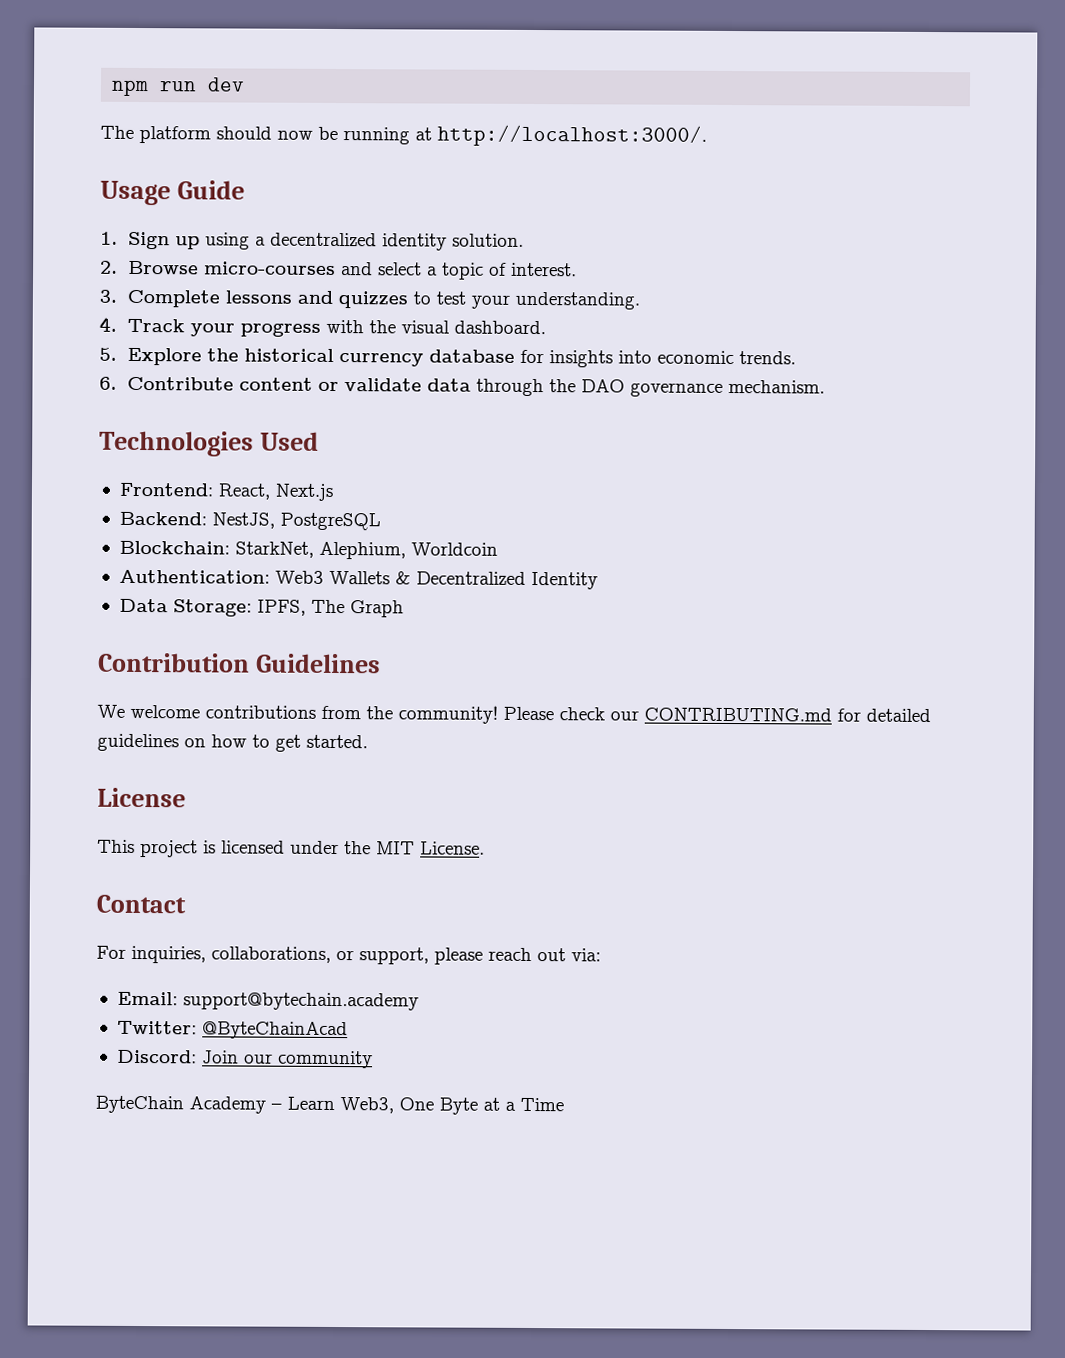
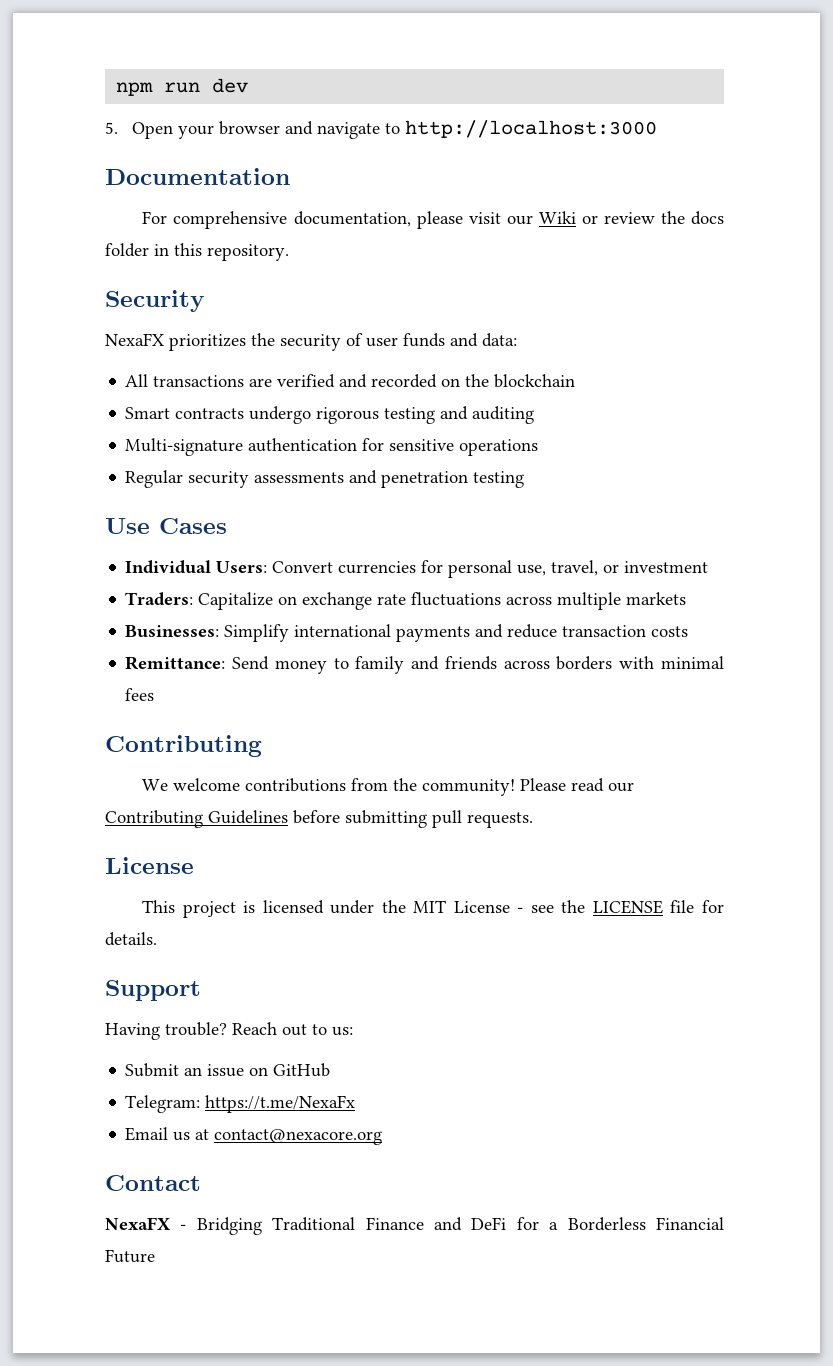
- The platform should now be running at http://localhost:3000/.
- Usage Guide
- 1. Sign up using a decentralized identity solution.
- 2. Browse micro-courses and select a topic of interest.
- 3. Complete lessons and quizzes to test your understanding.
- 4. Track your progress with the visual dashboard.
- 5. Explore the historical currency database for insights into economic trends.
- 6. Contribute content or validate data through the DAO governance mechanism.
- Technologies Used
- Frontend: React, Next.js
- Backend: NestJS, PostgreSQL
- Blockchain: StarkNet, Alephium, Worldcoin
- Authentication: Web3 Wallets & Decentralized Identity
- Data Storage: IPFS, The Graph
- Contribution Guidelines
+ 5. Open your browser and navigate to http://localhost:3000
+ Documentation
+ For comprehensive documentation, please visit our Wiki or review the docs folder in this repository.
+ Security
+ NexaFX prioritizes the security of user funds and data:
+ All transactions are verified and recorded on the blockchain
+ Smart contracts undergo rigorous testing and auditing
+ Multi-signature authentication for sensitive operations
+ Regular security assessments and penetration testing
+ Use Cases
+ Individual Users: Convert currencies for personal use, travel, or investment
+ Traders: Capitalize on exchange rate fluctuations across multiple markets
+ Businesses: Simplify international payments and reduce transaction costs
+ Remittance: Send money to family and friends across borders with minimal fees
+ Contributing
- Please check our CONTRIBUTING.md for detailed guidelines on how to get started.
+ Please read our Contributing Guidelines before submitting pull requests.
- This project is licensed under the MIT License.
+ This project is licensed under the MIT License - see the LICENSE file for details.
+ Support
+ Having trouble? Reach out to us:
+ Submit an issue on GitHub
+ Telegram: https://t.me/NexaFx
+ Email us at contact@nexacore.org
  Contact
- For inquiries, collaborations, or support, please reach out via:
- Email: support@bytechain.academy
- Twitter: @ByteChainAcad
- Discord: Join our community
- ByteChain Academy – Learn Web3, One Byte at a Time
+ NexaFX - Bridging Traditional Finance and DeFi for a Borderless Financial Future

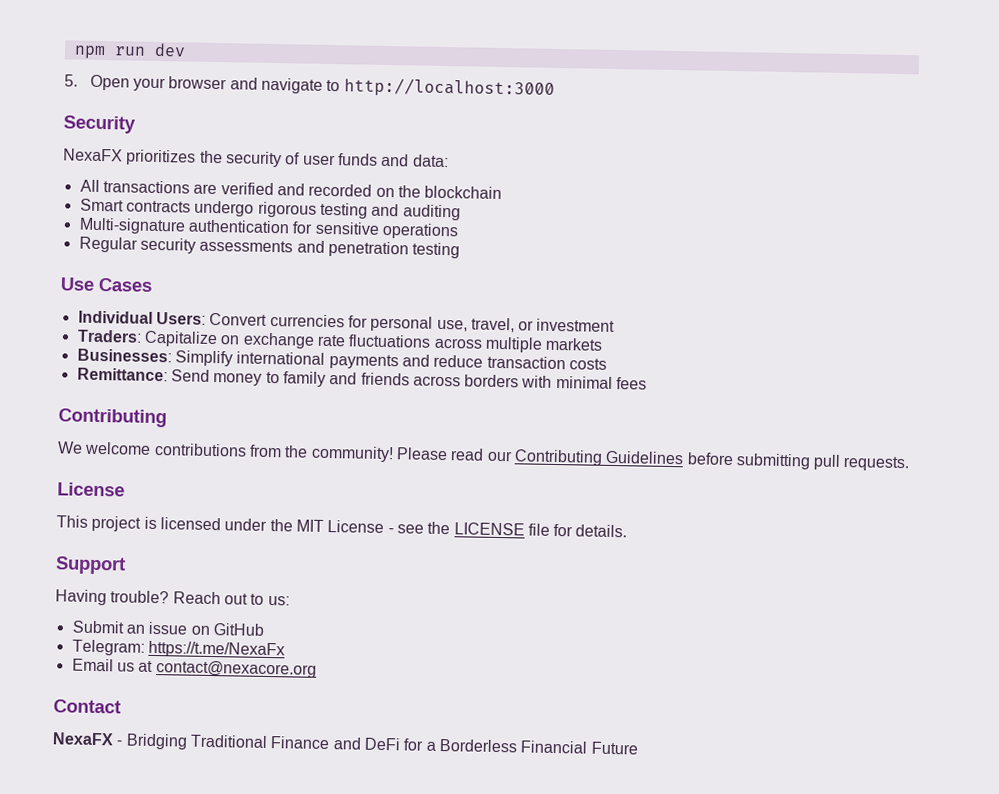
- Documentation
- For comprehensive documentation, please visit our Wiki or review the docs folder in this repository.

